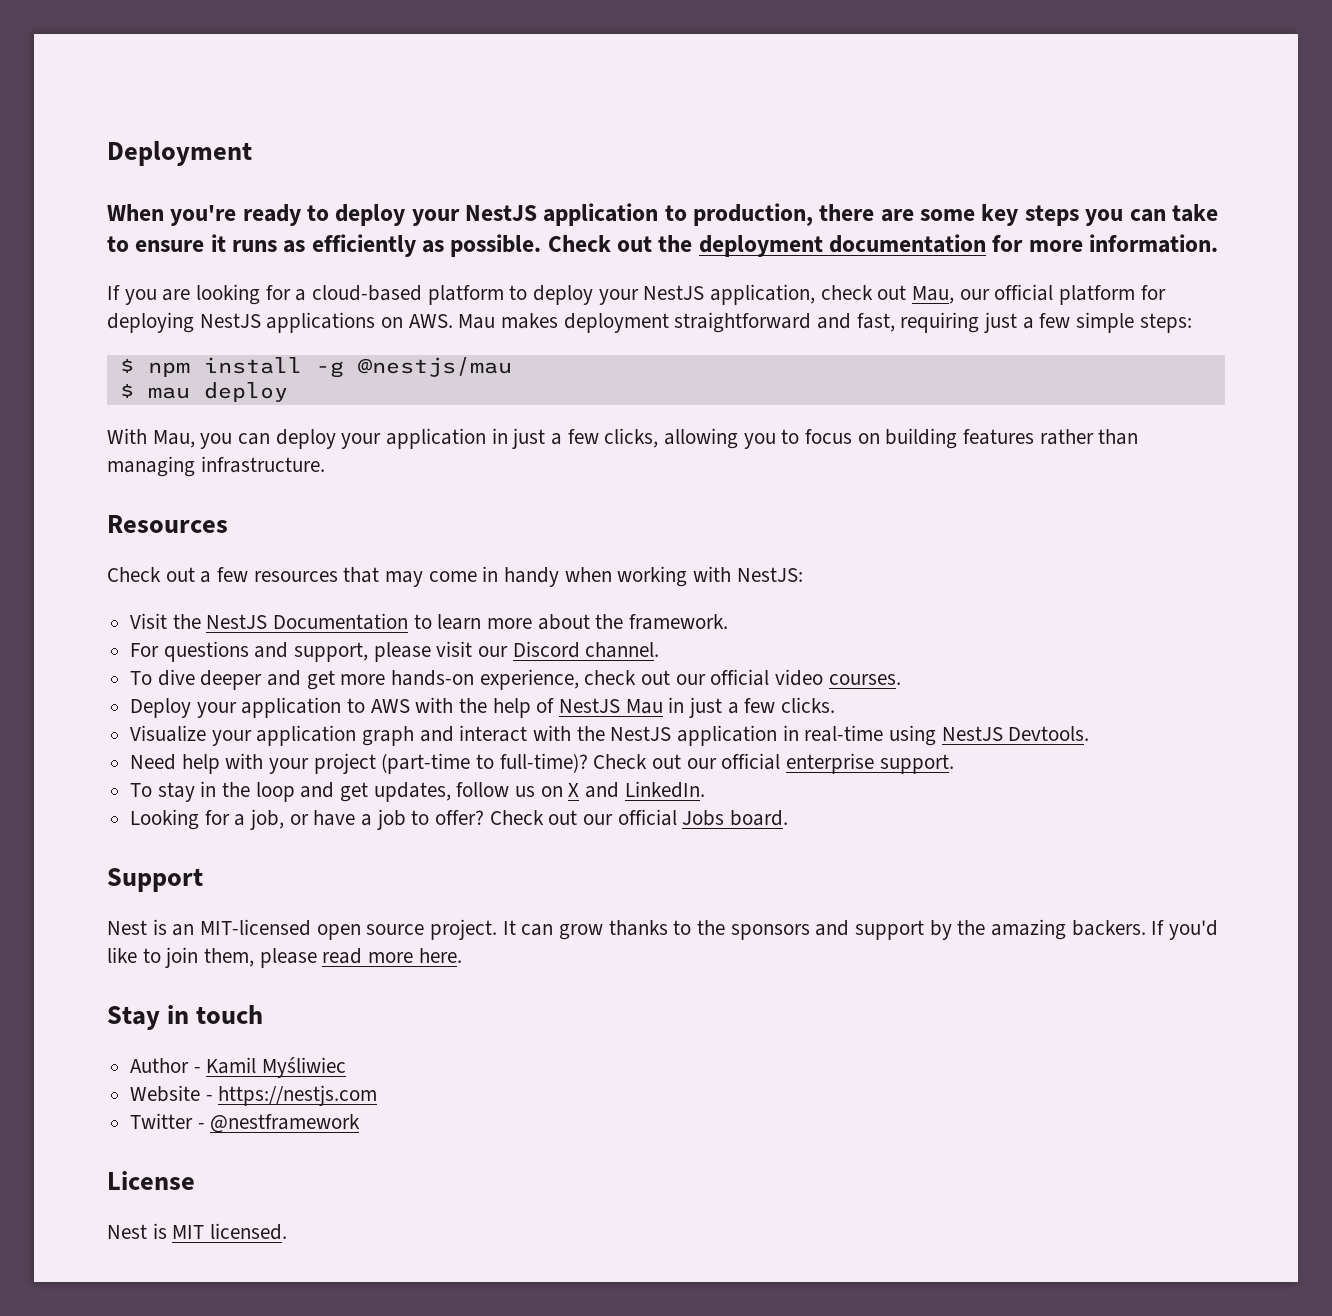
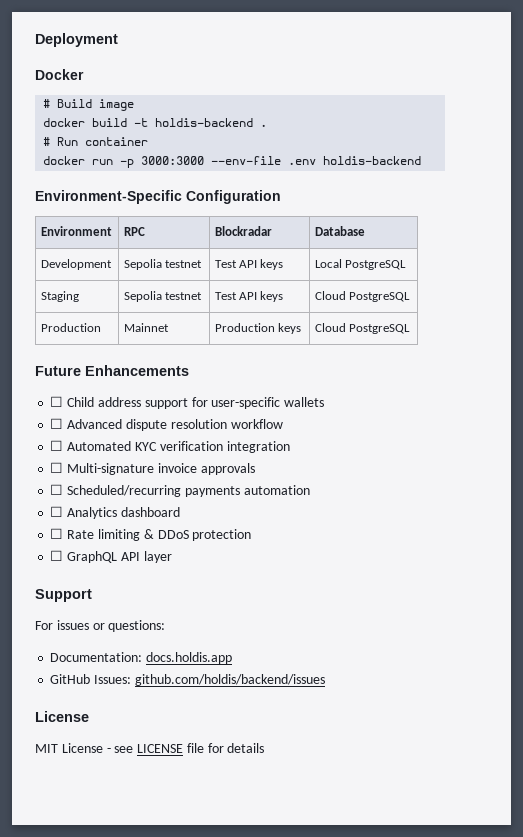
- When you're ready to deploy your NestJS application to production, there are some key steps you can take to ensure it runs as efficiently as possible. Check out the deployment documentation for more information.
- If you are looking for a cloud-based platform to deploy your NestJS application, check out Mau, our official platform for deploying NestJS applications on AWS. Mau makes deployment straightforward and fast, requiring just a few simple steps:
- $ npm install -g @nestjs/mau
- $ mau deploy
- With Mau, you can deploy your application in just a few clicks, allowing you to focus on building features rather than managing infrastructure.
- Resources
- Check out a few resources that may come in handy when working with NestJS:
- Visit the NestJS Documentation to learn more about the framework.
- For questions and support, please visit our Discord channel.
- To dive deeper and get more hands-on experience, check out our official video courses.
- Deploy your application to AWS with the help of NestJS Mau in just a few clicks.
- Visualize your application graph and interact with the NestJS application in real-time using NestJS Devtools.
- Need help with your project (part-time to full-time)? Check out our official enterprise support.
- To stay in the loop and get updates, follow us on X and LinkedIn.
- Looking for a job, or have a job to offer? Check out our official Jobs board.
+ Docker
+ # Build image
+ docker build -t holdis-backend .
+ # Run container
+ docker run -p 3000:3000 --env-file .env holdis-backend
+ Environment-Specific Configuration
+ Environment | RPC | Blockradar | Database
+ Development | Sepolia testnet | Test API keys | Local PostgreSQL
+ Staging | Sepolia testnet | Test API keys | Cloud PostgreSQL
+ Production | Mainnet | Production keys | Cloud PostgreSQL
+ Future Enhancements
+ ☐ Child address support for user-specific wallets
+ ☐ Advanced dispute resolution workflow
+ ☐ Automated KYC verification integration
+ ☐ Multi-signature invoice approvals
+ ☐ Scheduled/recurring payments automation
+ ☐ Analytics dashboard
+ ☐ Rate limiting & DDoS protection
+ ☐ GraphQL API layer
  Support
- Nest is an MIT-licensed open source project. It can grow thanks to the sponsors and support by the amazing backers. If you'd like to join them, please read more here.
- Stay in touch
- Author - Kamil Myśliwiec
- Website - https://nestjs.com
- Twitter - @nestframework
+ For issues or questions:
+ Documentation: docs.holdis.app
+ GitHub Issues: github.com/holdis/backend/issues
  License
- Nest is MIT licensed.
+ MIT License - see LICENSE file for details

